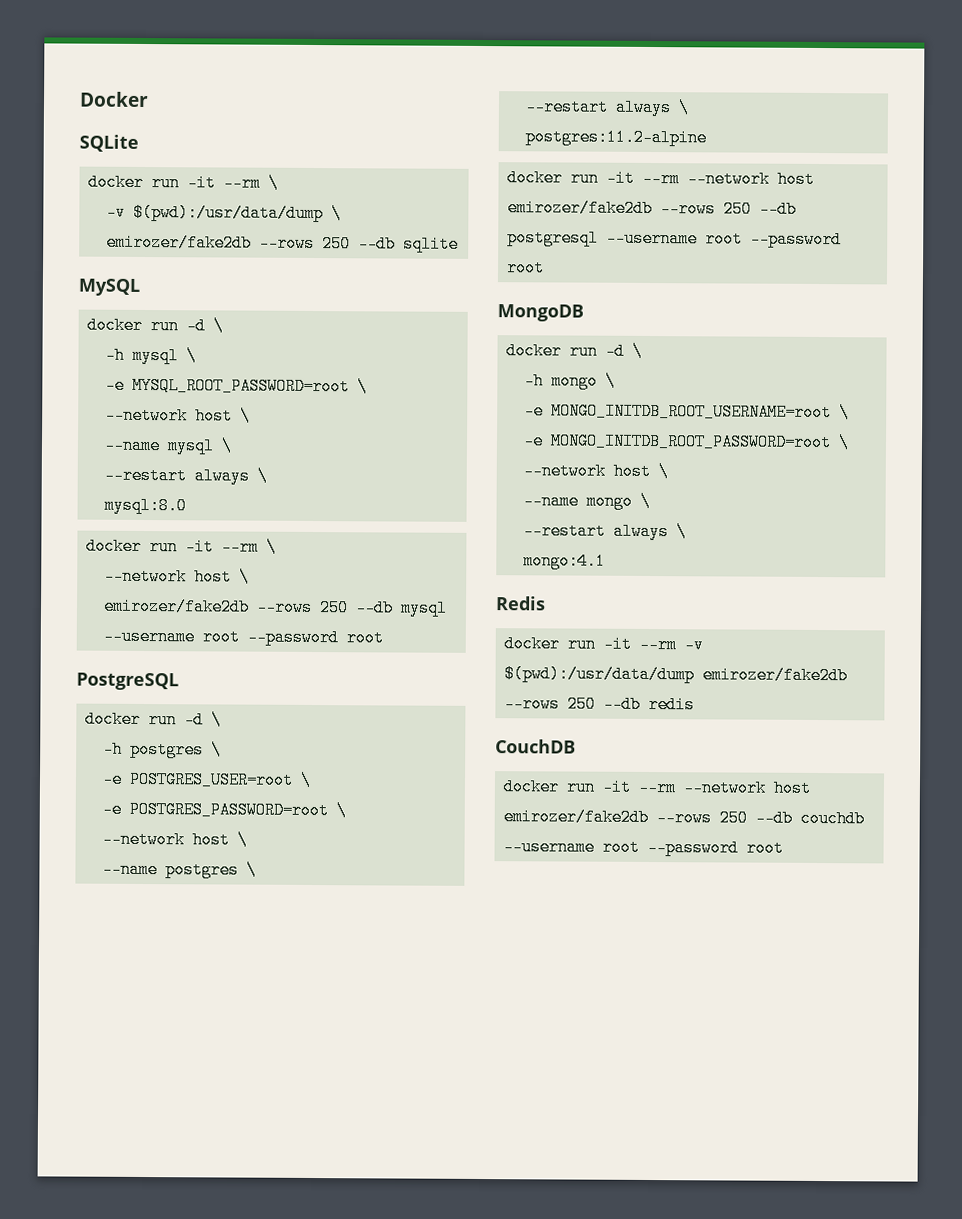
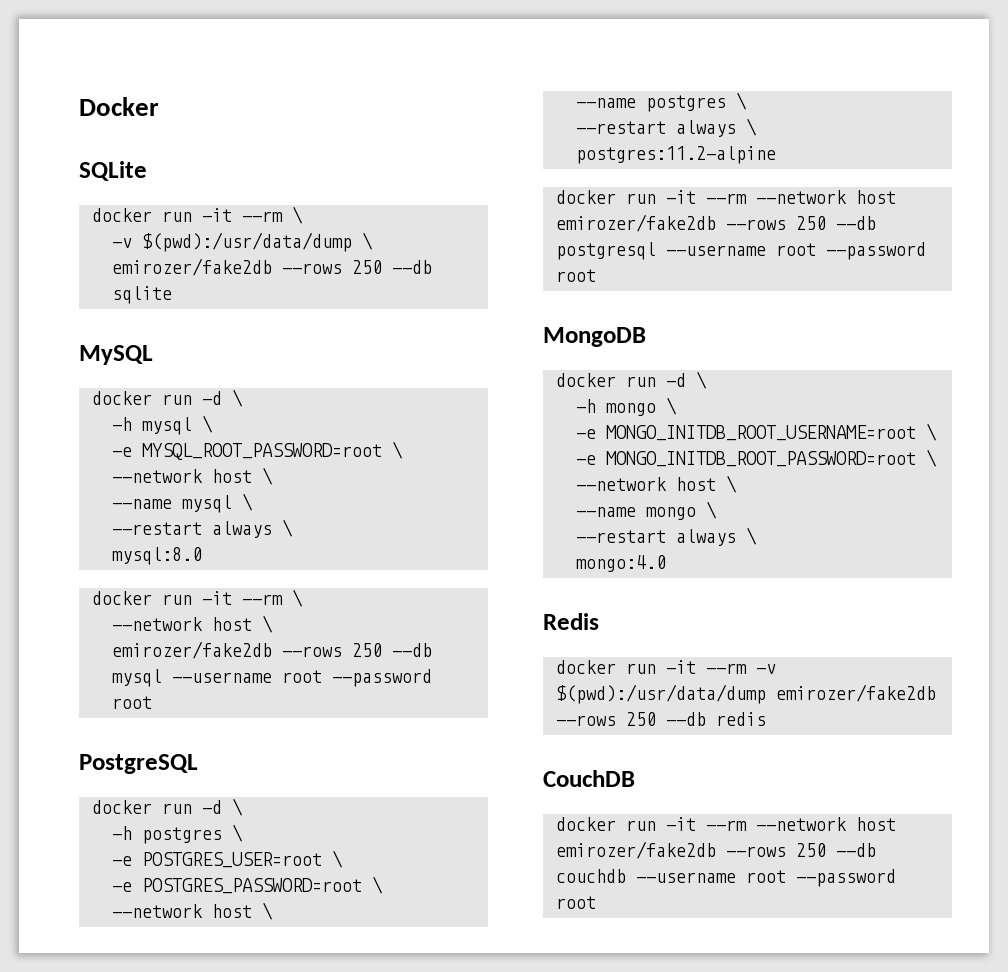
- mongo:4.1
+ mongo:4.0

